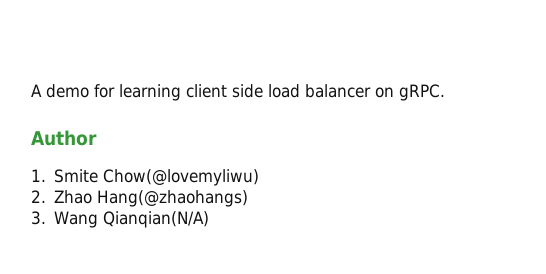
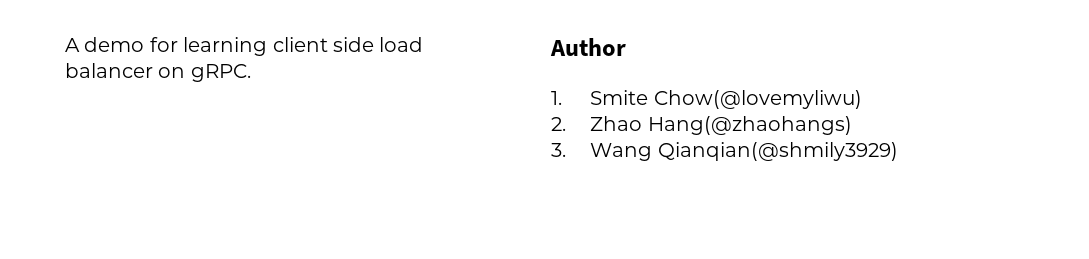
- 3. Wang Qianqian(N/A)
+ 3. Wang Qianqian(@shmily3929)

